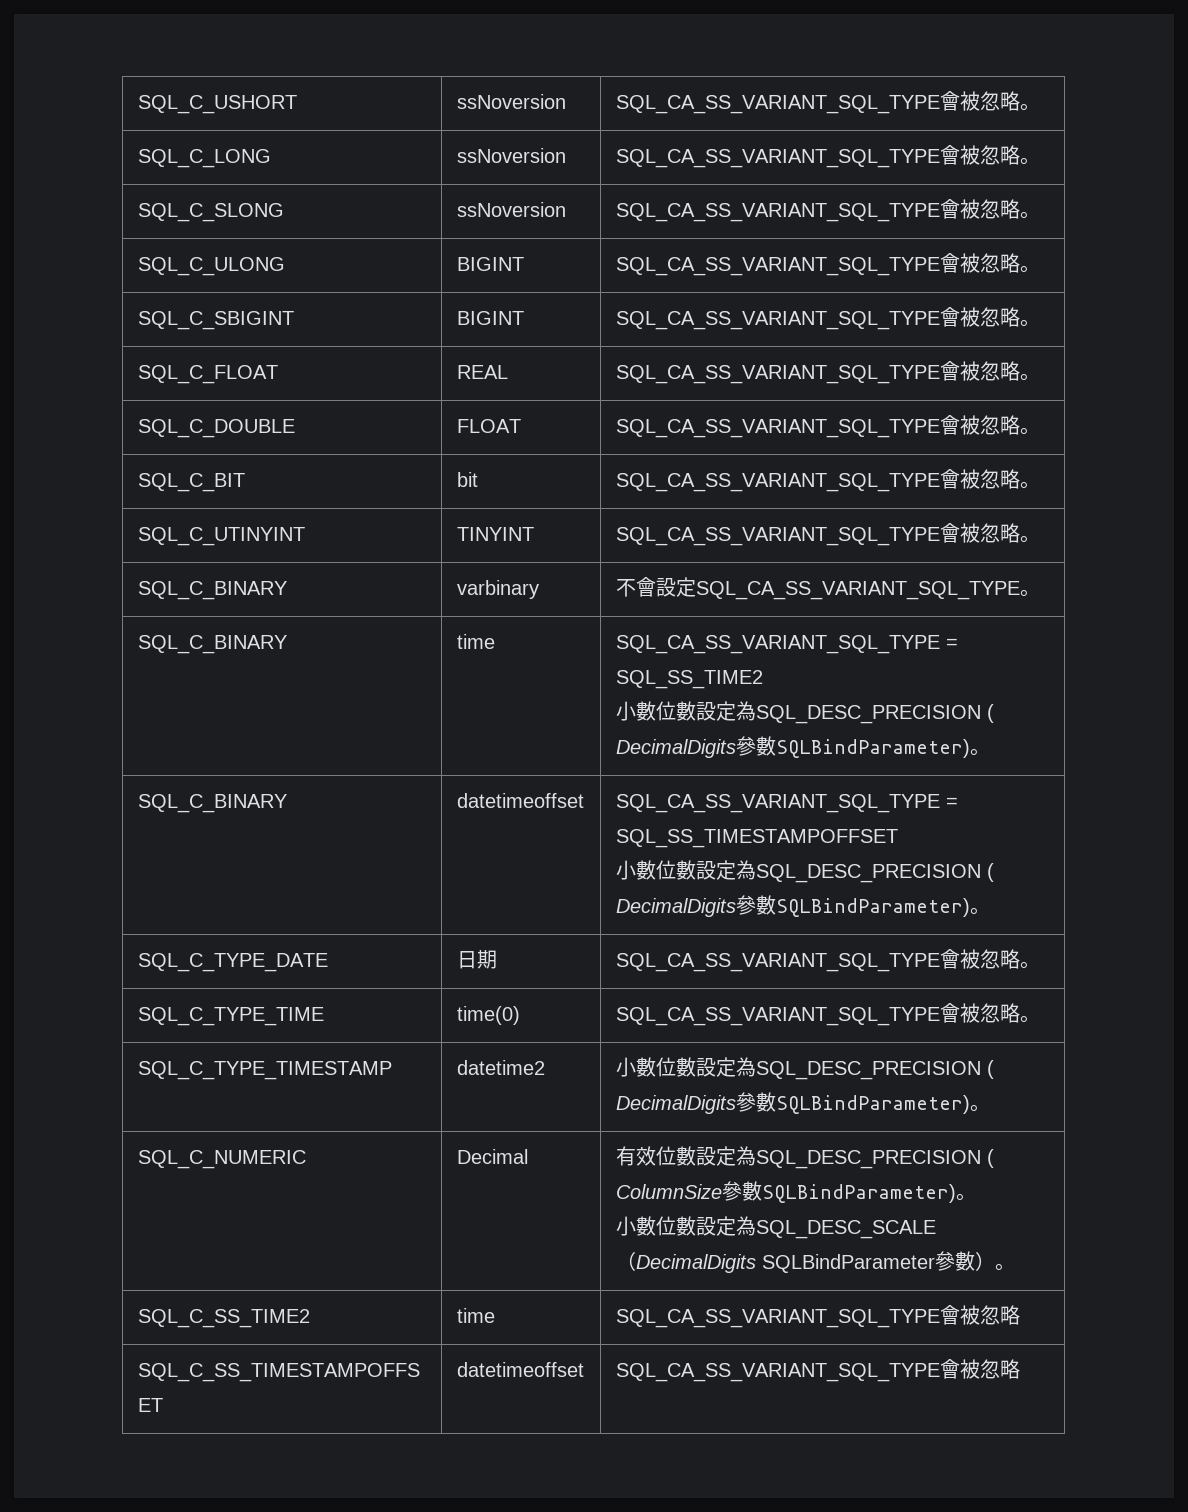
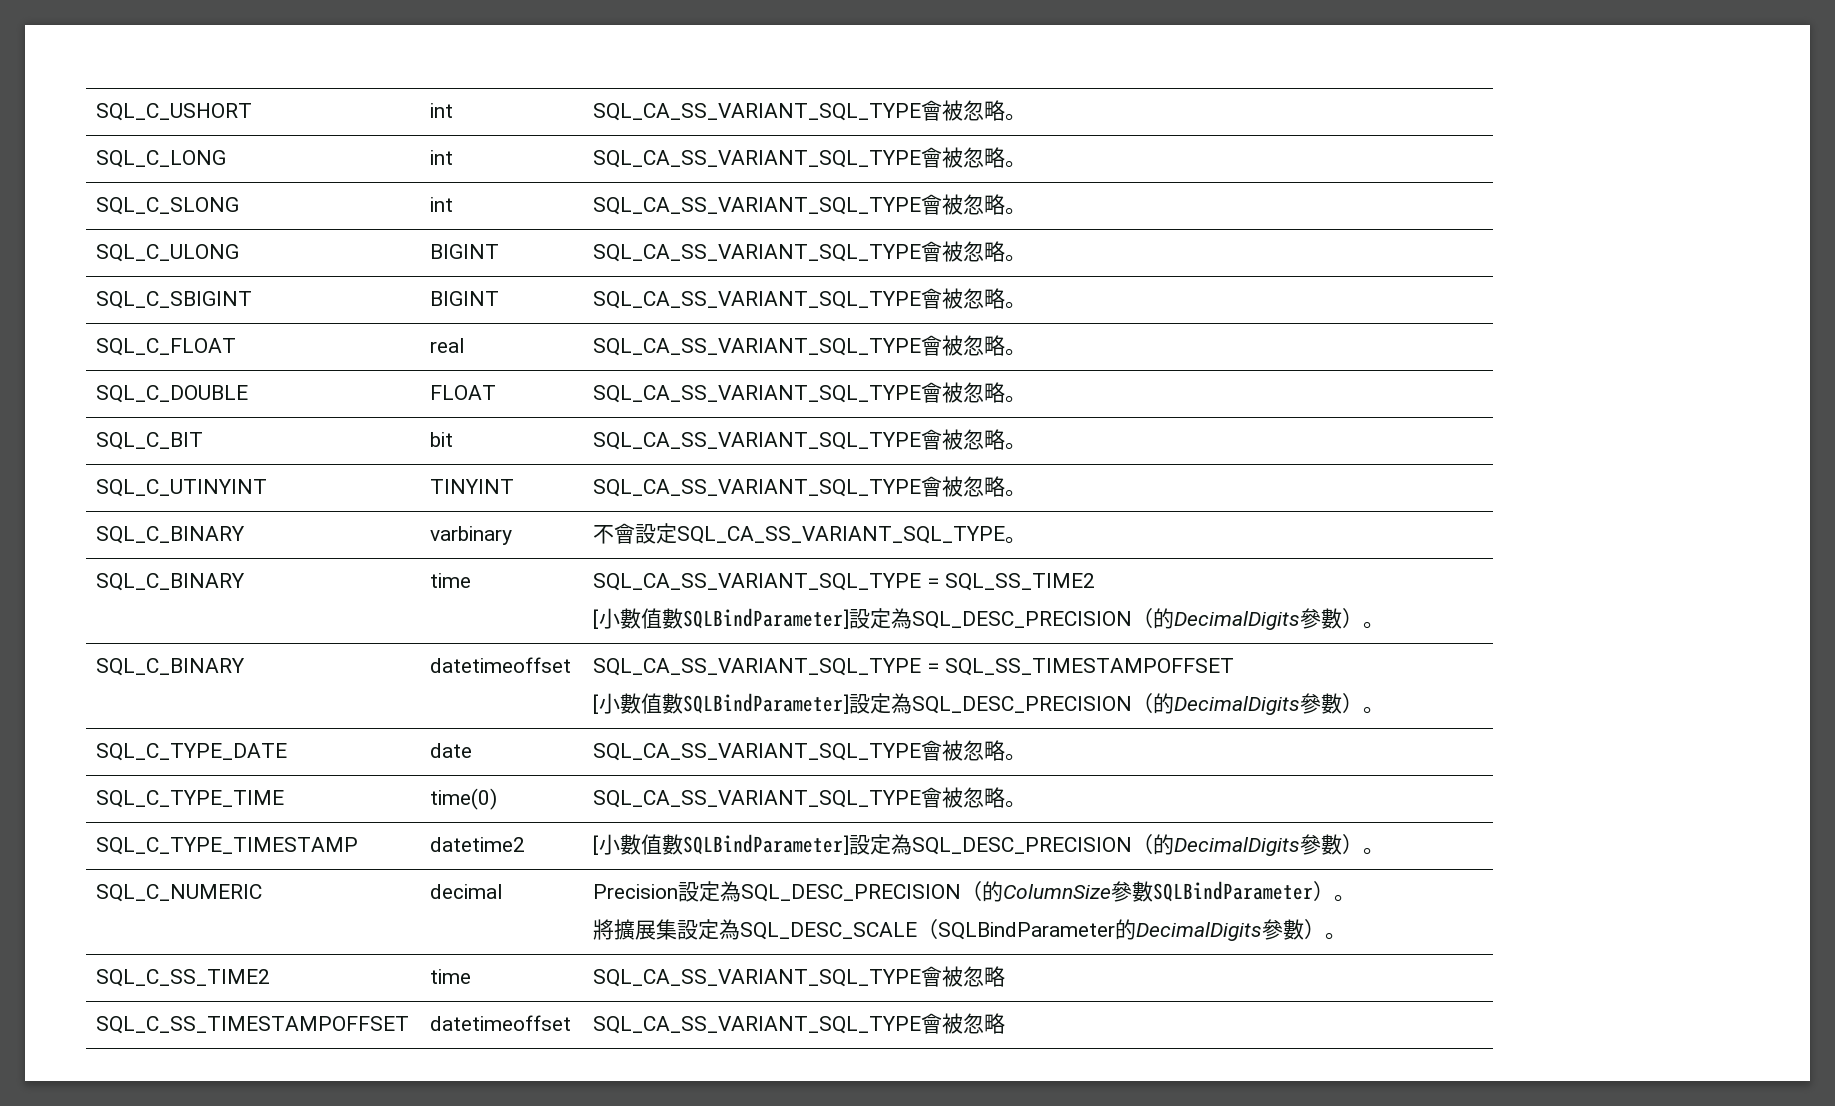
- SQL_C_USHORT | ssNoversion | SQL_CA_SS_VARIANT_SQL_TYPE會被忽略。
+ SQL_C_USHORT | int | SQL_CA_SS_VARIANT_SQL_TYPE會被忽略。
- SQL_C_LONG | ssNoversion | SQL_CA_SS_VARIANT_SQL_TYPE會被忽略。
+ SQL_C_LONG | int | SQL_CA_SS_VARIANT_SQL_TYPE會被忽略。
- SQL_C_SLONG | ssNoversion | SQL_CA_SS_VARIANT_SQL_TYPE會被忽略。
+ SQL_C_SLONG | int | SQL_CA_SS_VARIANT_SQL_TYPE會被忽略。
- SQL_C_FLOAT | REAL | SQL_CA_SS_VARIANT_SQL_TYPE會被忽略。
+ SQL_C_FLOAT | real | SQL_CA_SS_VARIANT_SQL_TYPE會被忽略。
  SQL_C_BINARY | time | SQL_CA_SS_VARIANT_SQL_TYPE = SQL_SS_TIME2
- 小數位數設定為SQL_DESC_PRECISION ( DecimalDigits參數SQLBindParameter)。
+ [小數值數SQLBindParameter]設定為SQL_DESC_PRECISION（的DecimalDigits參數）。
  SQL_C_BINARY | datetimeoffset | SQL_CA_SS_VARIANT_SQL_TYPE = SQL_SS_TIMESTAMPOFFSET
- 小數位數設定為SQL_DESC_PRECISION ( DecimalDigits參數SQLBindParameter)。
+ [小數值數SQLBindParameter]設定為SQL_DESC_PRECISION（的DecimalDigits參數）。
- SQL_C_TYPE_DATE | 日期 | SQL_CA_SS_VARIANT_SQL_TYPE會被忽略。
+ SQL_C_TYPE_DATE | date | SQL_CA_SS_VARIANT_SQL_TYPE會被忽略。
- SQL_C_TYPE_TIMESTAMP | datetime2 | 小數位數設定為SQL_DESC_PRECISION ( DecimalDigits參數SQLBindParameter)。
+ SQL_C_TYPE_TIMESTAMP | datetime2 | [小數值數SQLBindParameter]設定為SQL_DESC_PRECISION（的DecimalDigits參數）。
- SQL_C_NUMERIC | Decimal | 有效位數設定為SQL_DESC_PRECISION ( ColumnSize參數SQLBindParameter)。
- 小數位數設定為SQL_DESC_SCALE（DecimalDigits SQLBindParameter參數）。
+ SQL_C_NUMERIC | decimal | Precision設定為SQL_DESC_PRECISION（的ColumnSize參數SQLBindParameter）。
+ 將擴展集設定為SQL_DESC_SCALE（SQLBindParameter的DecimalDigits參數）。

